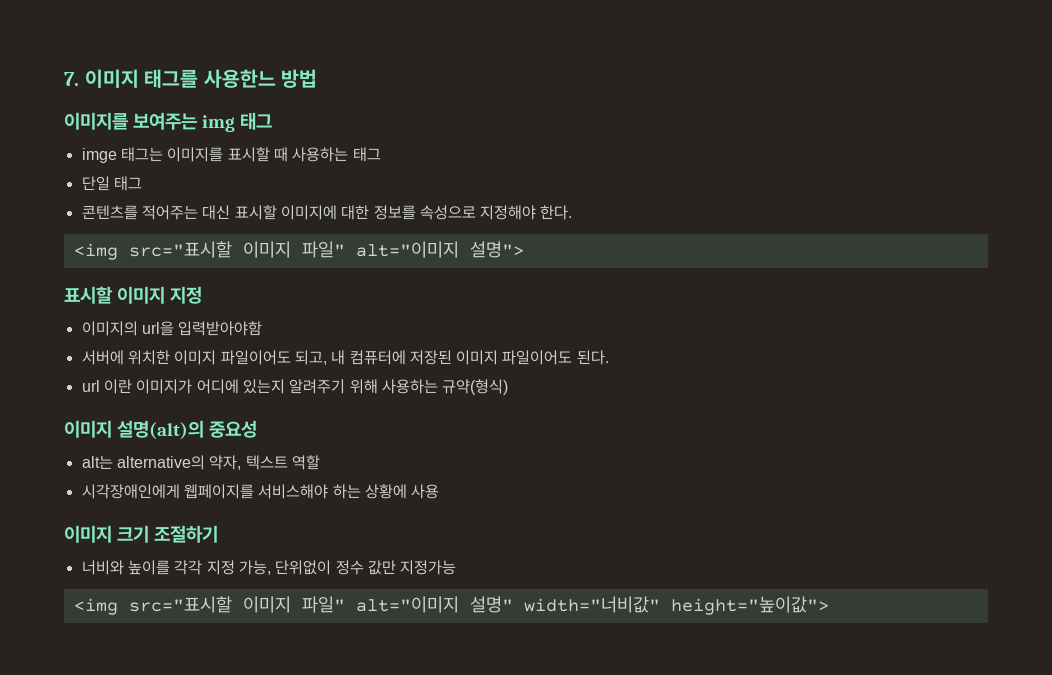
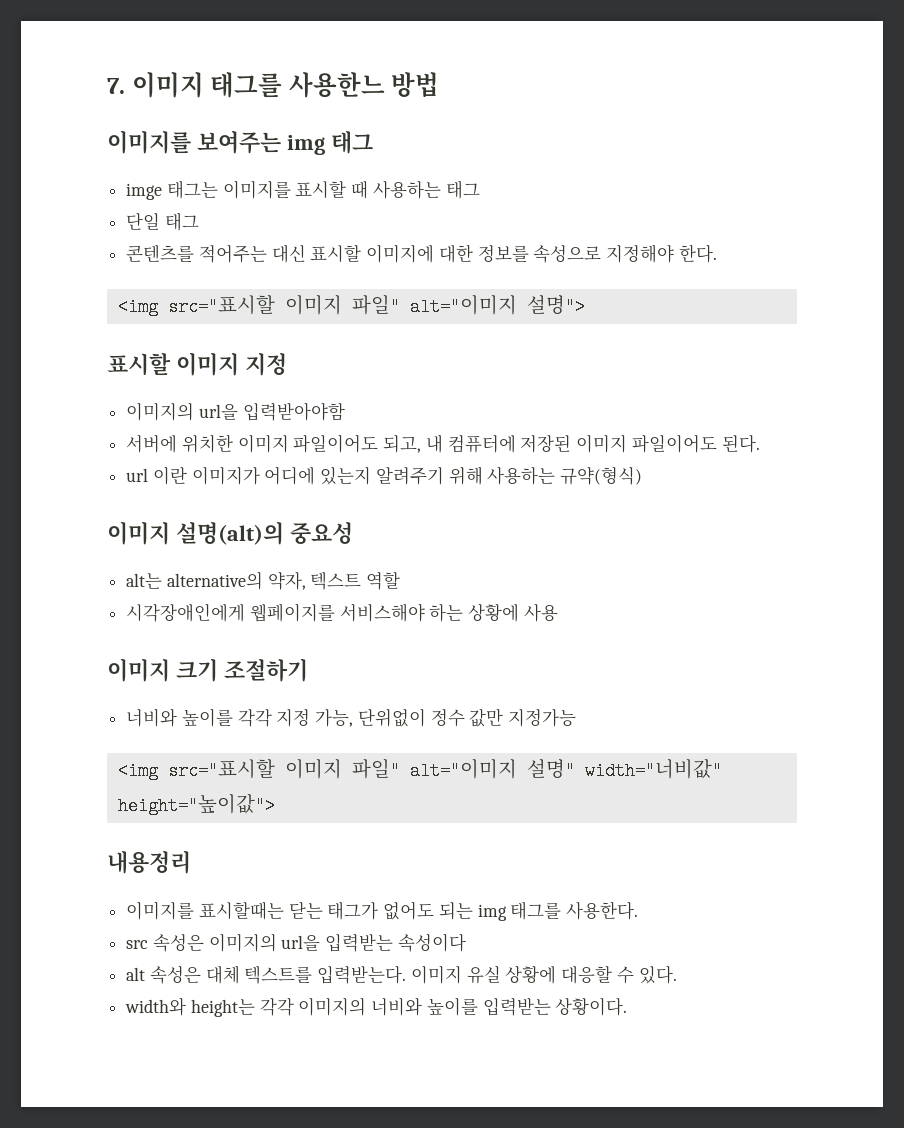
+ 내용정리
+ 이미지를 표시할때는 닫는 태그가 없어도 되는 img 태그를 사용한다.
+ src 속성은 이미지의 url을 입력받는 속성이다
+ alt 속성은 대체 텍스트를 입력받는다. 이미지 유실 상황에 대응할 수 있다.
+ width와 height는 각각 이미지의 너비와 높이를 입력받는 상황이다.

